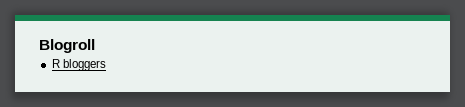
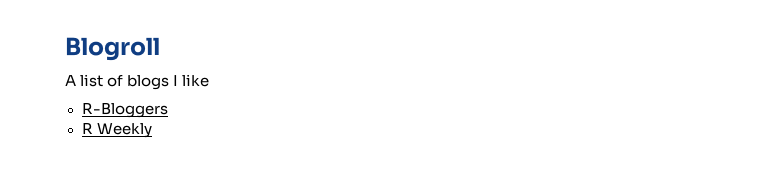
+ A list of blogs I like
+ R-Bloggers
- R bloggers
+ R Weekly

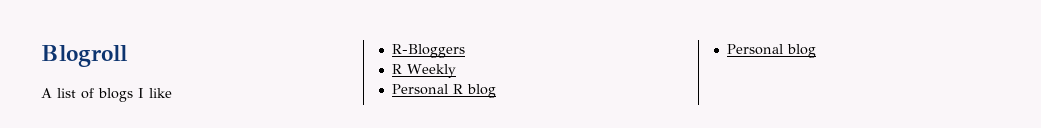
+ Personal R blog
+ Personal blog

